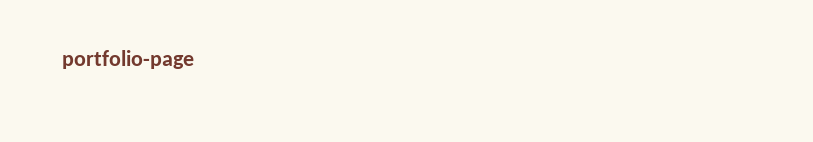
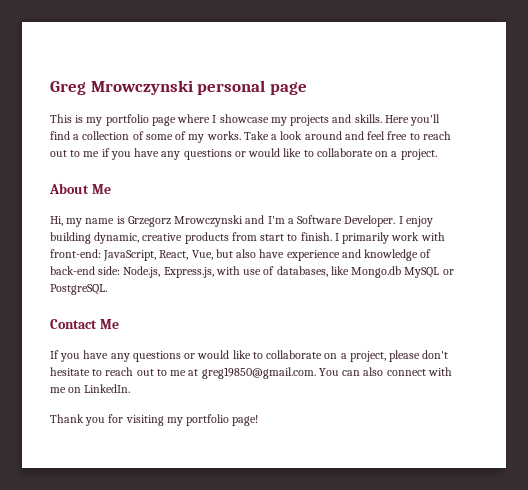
- portfolio-page
+ Greg Mrowczynski personal page
+ This is my portfolio page where I showcase my projects and skills. Here you'll find a collection of some of my works. Take a look around and feel free to reach out to me if you have any questions or would like to collaborate on a project.
+ About Me
+ Hi, my name is Grzegorz Mrowczynski and I'm a Software Developer. I enjoy building dynamic, creative products from start to finish. I primarily work with front-end: JavaScript, React, Vue, but also have experience and knowledge of back-end side: Node.js, Express.js, with use of databases, like Mongo.db MySQL or PostgreSQL.
+ Contact Me
+ If you have any questions or would like to collaborate on a project, please don't hesitate to reach out to me at greg19850@gmail.com. You can also connect with me on LinkedIn.
+ Thank you for visiting my portfolio page!

